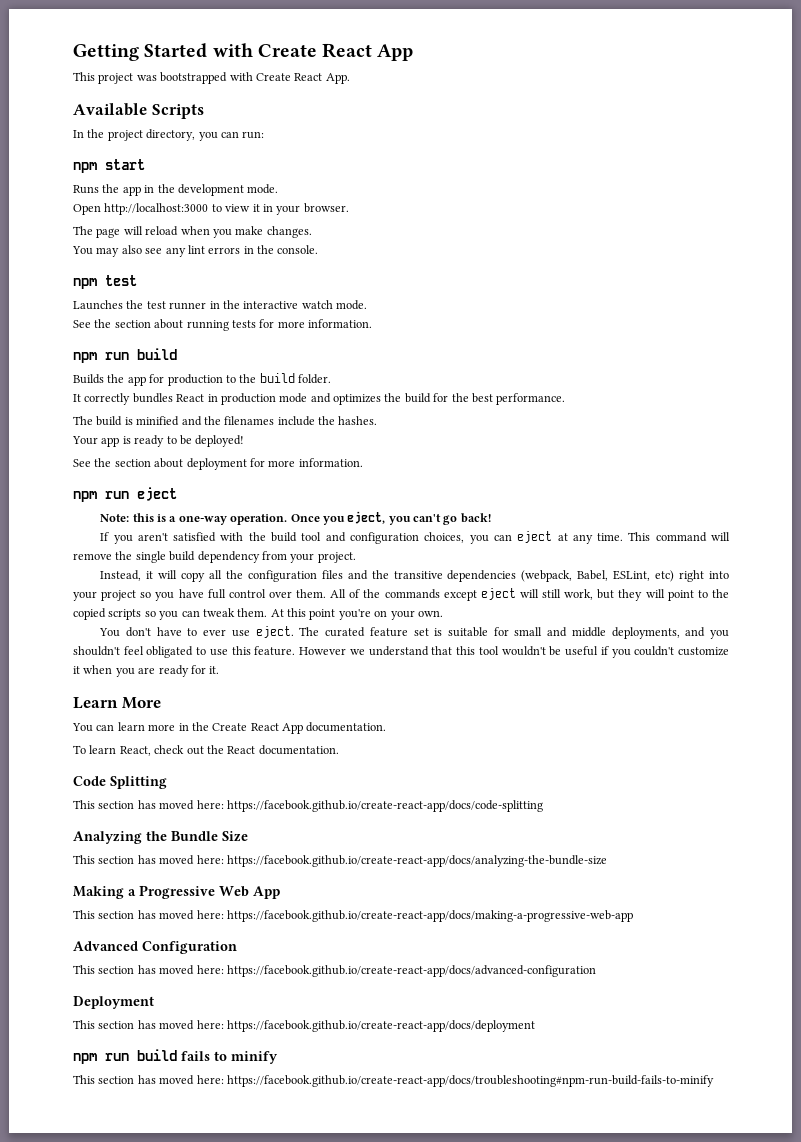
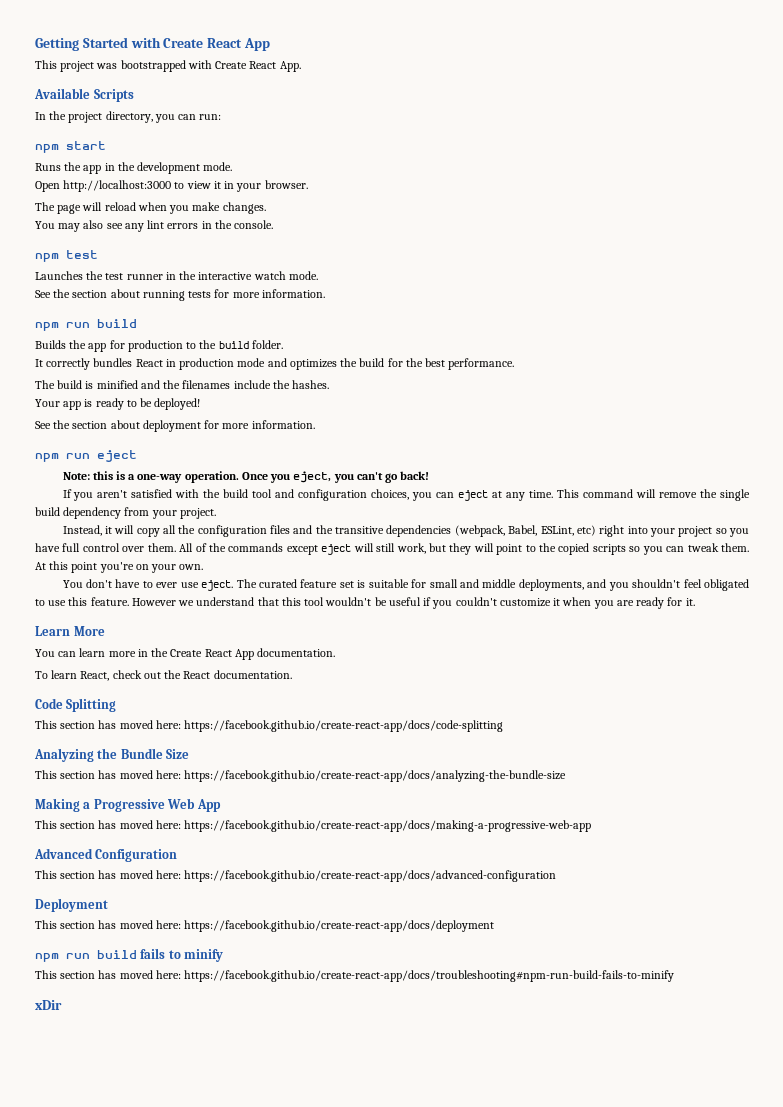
+ xDir

